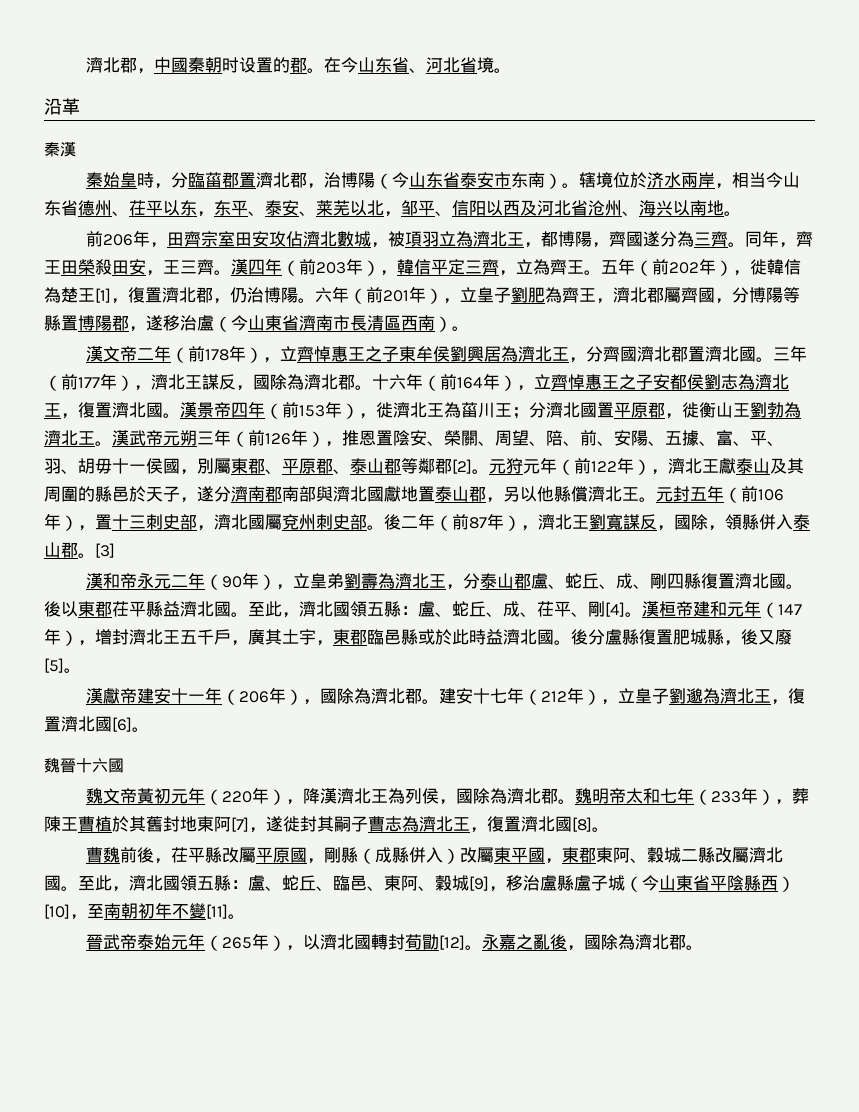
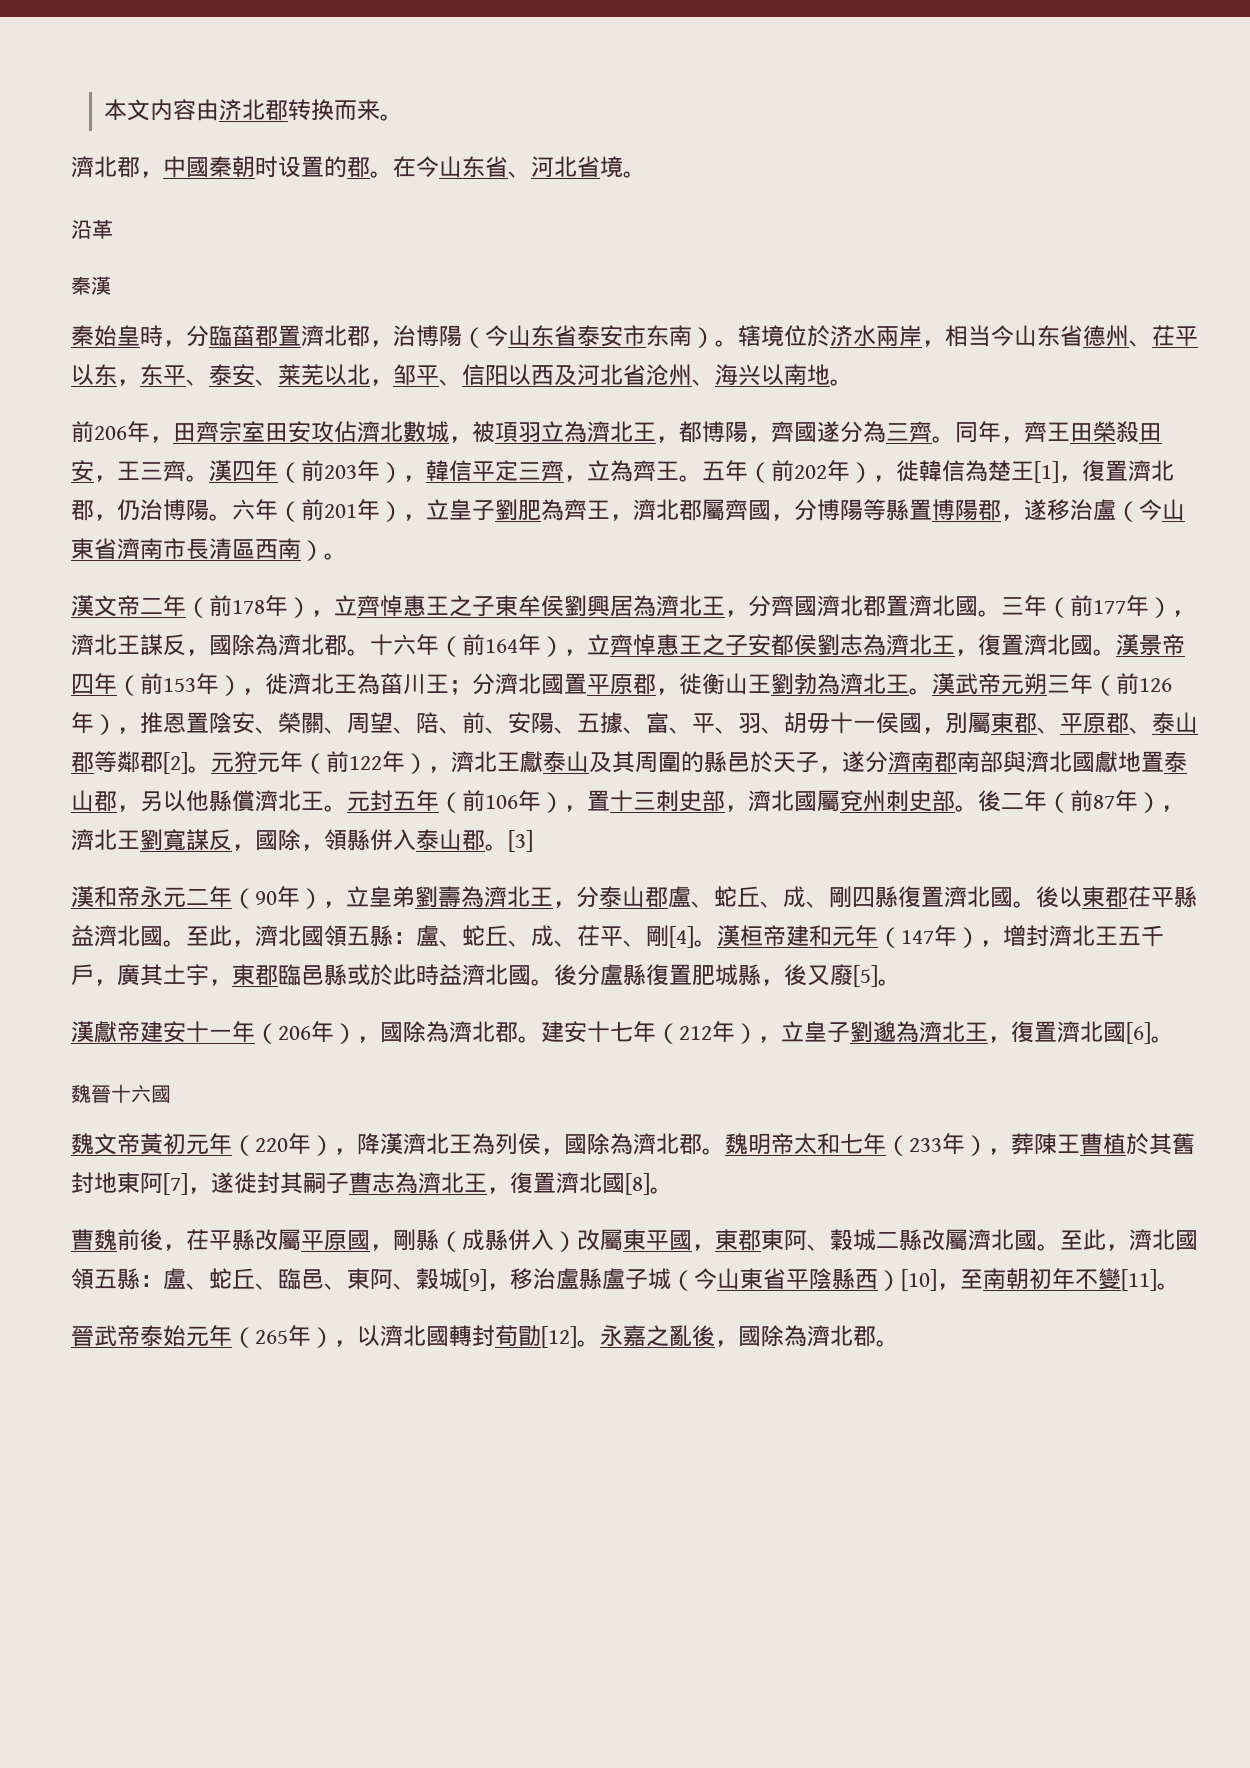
+ 本文内容由济北郡转换而来。

